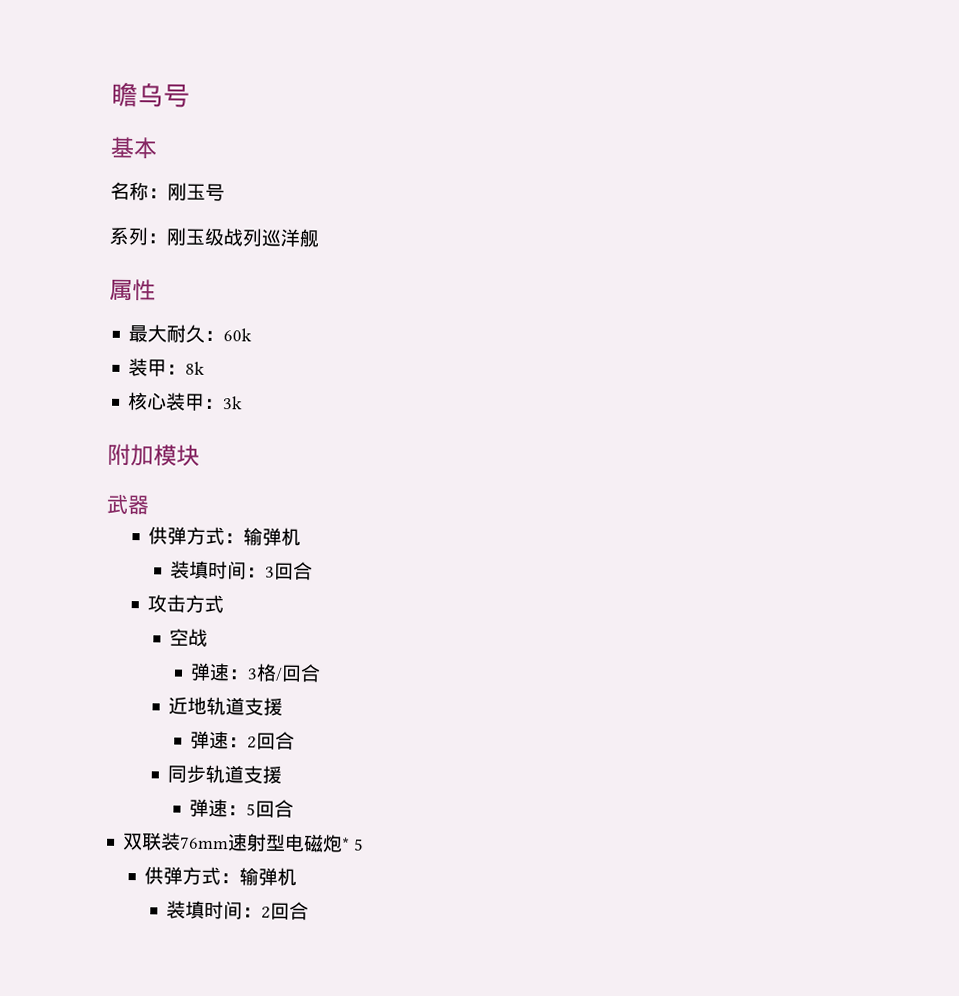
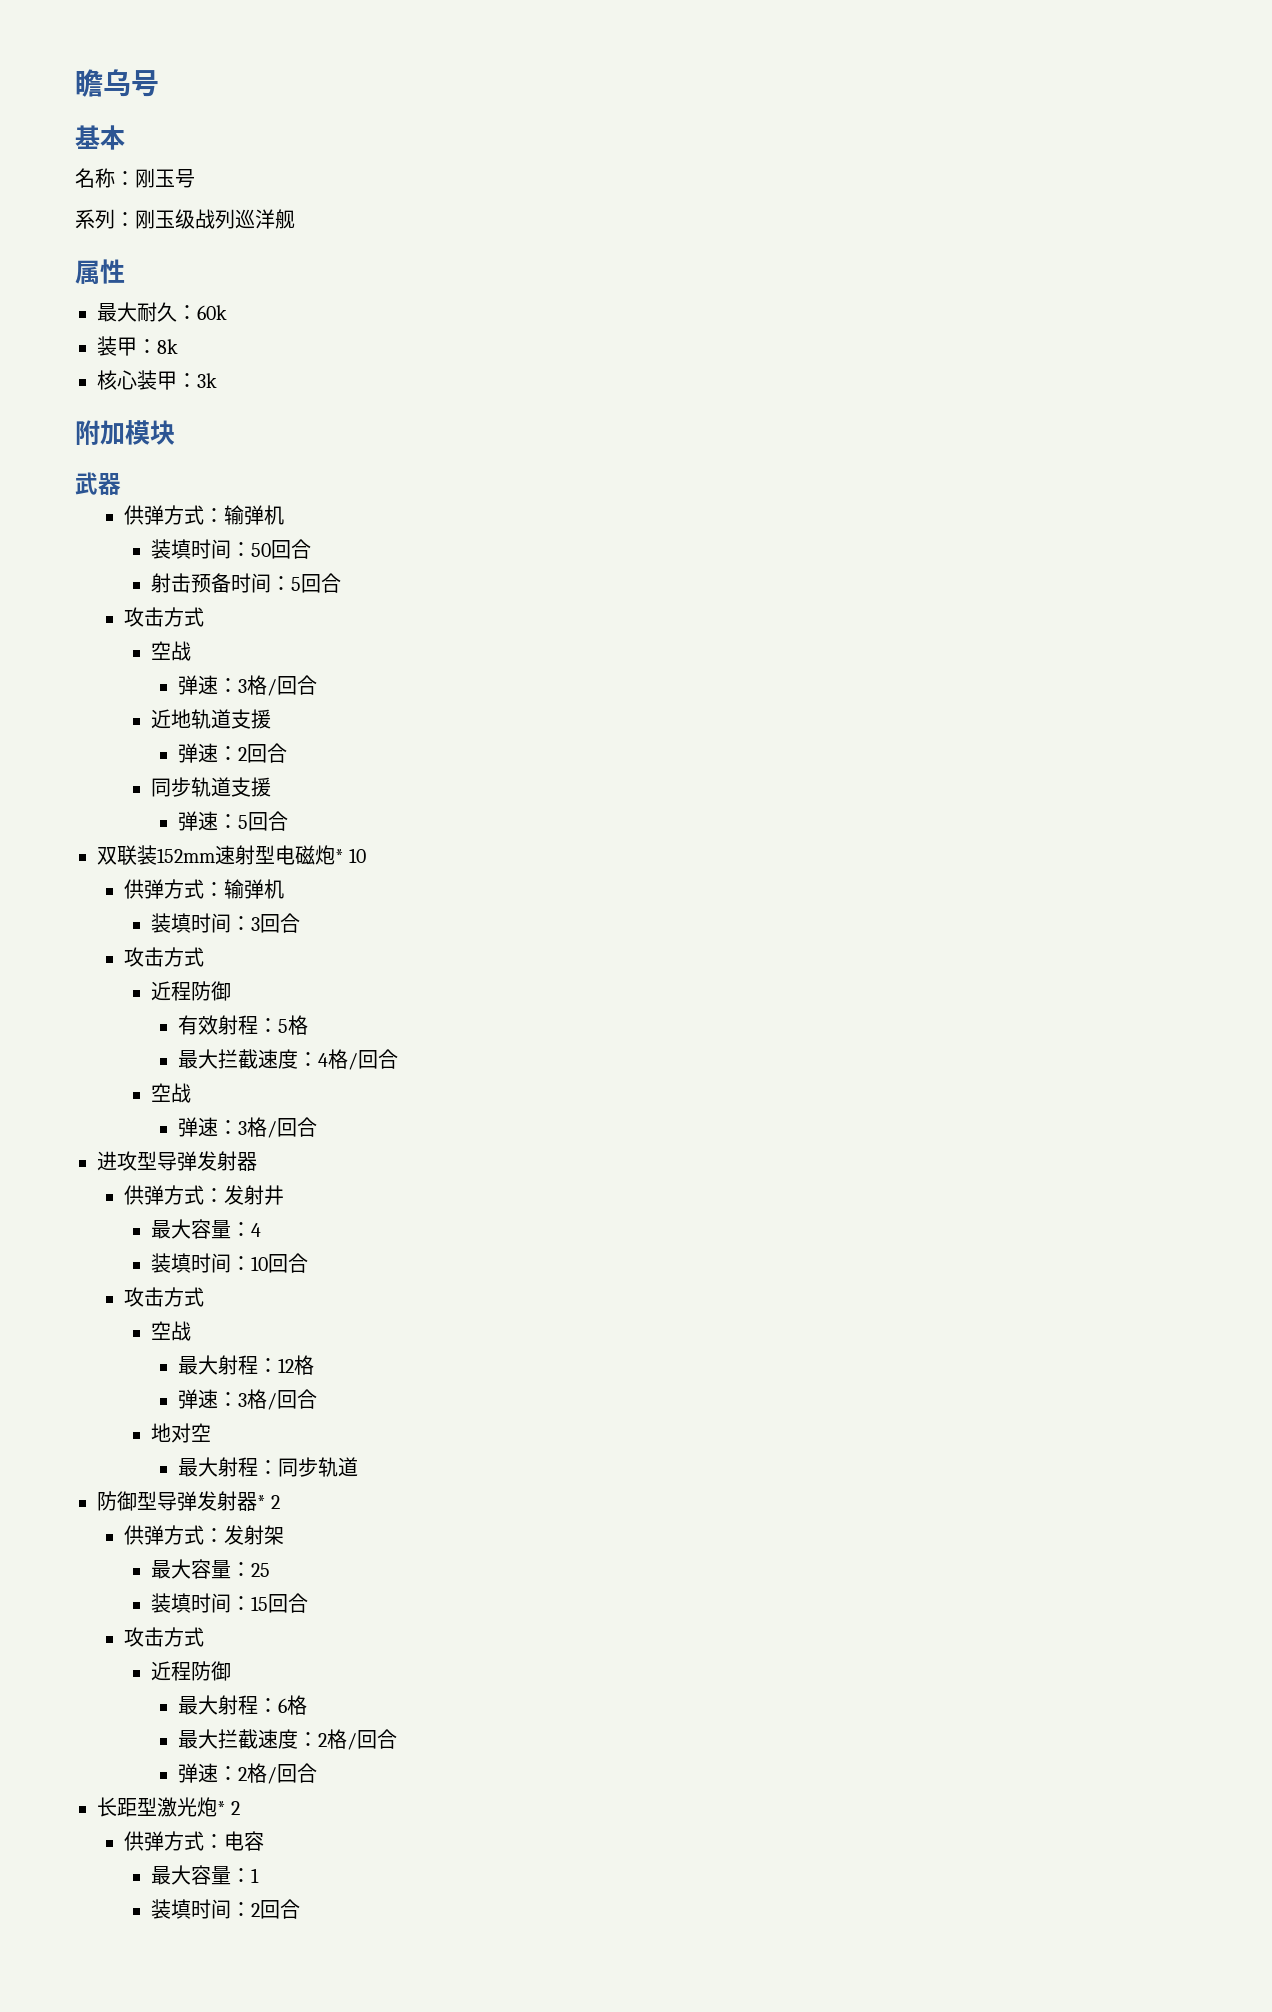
- 装填时间：3回合
+ 装填时间：50回合
+ 射击预备时间：5回合
- 双联装76mm速射型电磁炮* 5
+ 双联装152mm速射型电磁炮* 10
  供弹方式：输弹机
+ 装填时间：3回合
+ 攻击方式
+ 近程防御
+ 有效射程：5格
+ 最大拦截速度：4格/回合
+ 空战
+ 弹速：3格/回合
+ 进攻型导弹发射器
+ 供弹方式：发射井
+ 最大容量：4
+ 装填时间：10回合
+ 攻击方式
+ 空战
+ 最大射程：12格
+ 弹速：3格/回合
+ 地对空
+ 最大射程：同步轨道
+ 防御型导弹发射器* 2
+ 供弹方式：发射架
+ 最大容量：25
+ 装填时间：15回合
+ 攻击方式
+ 近程防御
+ 最大射程：6格
+ 最大拦截速度：2格/回合
+ 弹速：2格/回合
+ 长距型激光炮* 2
+ 供弹方式：电容
+ 最大容量：1

